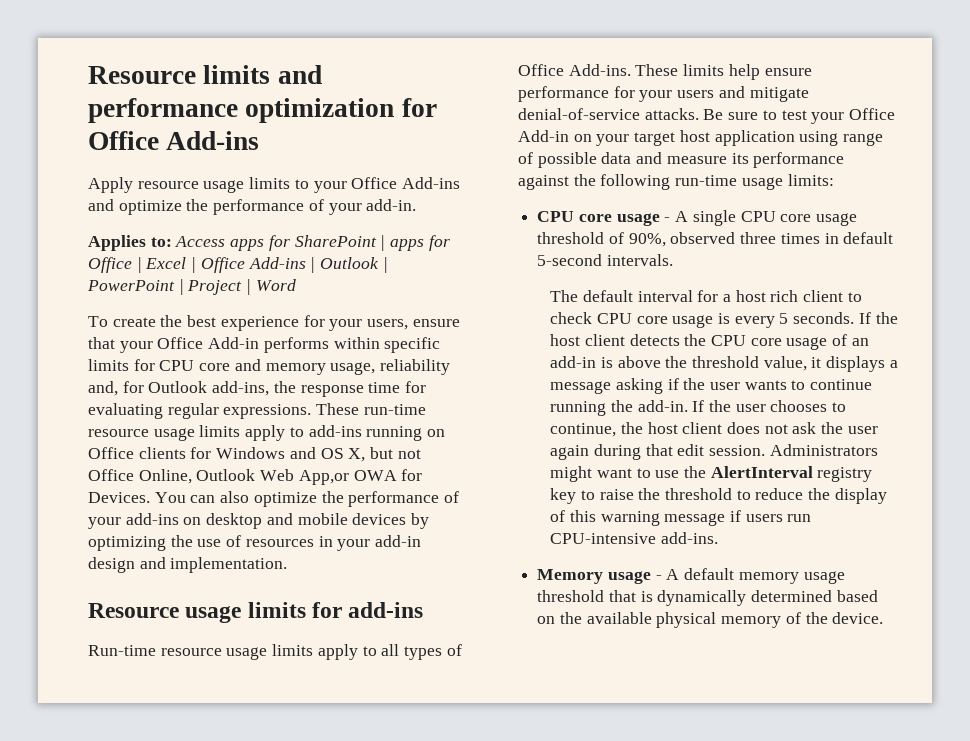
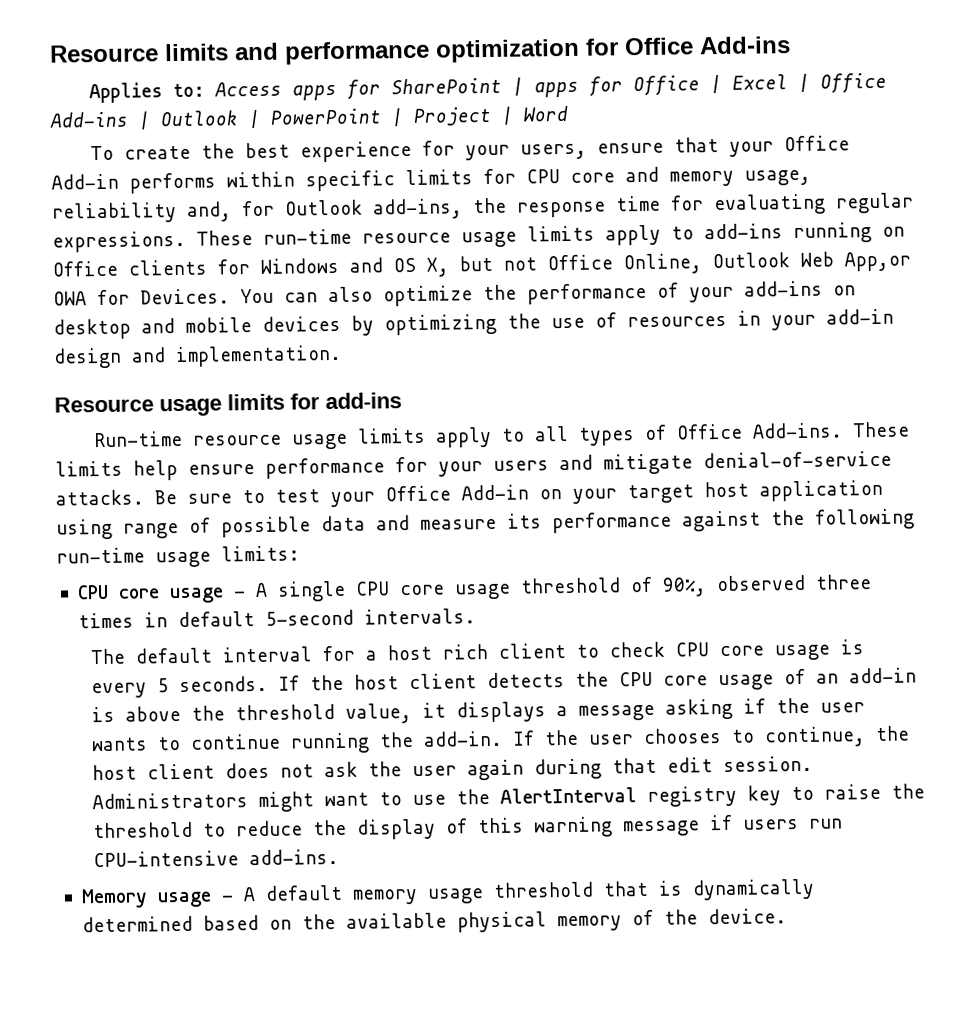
- Apply resource usage limits to your Office Add-ins and optimize the performance of your add-in.

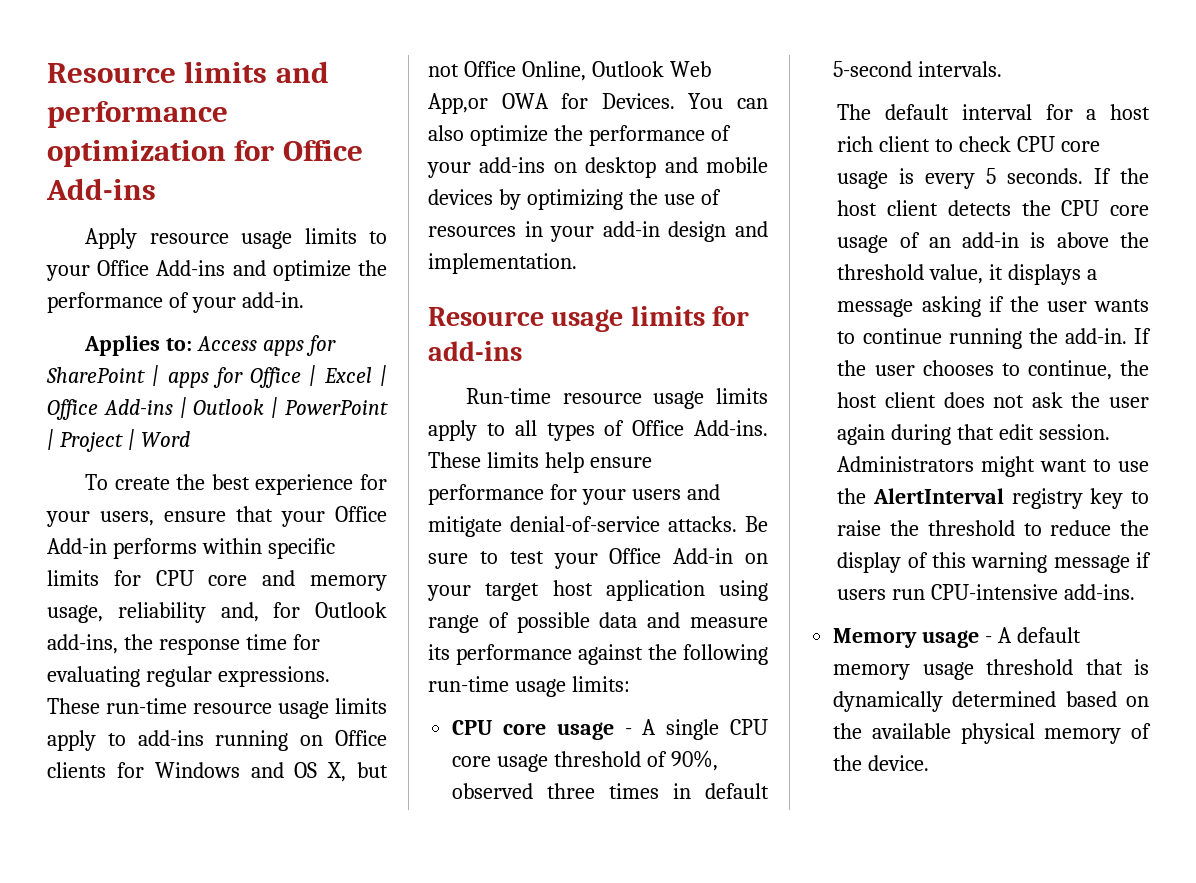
+ Apply resource usage limits to your Office Add-ins and optimize the performance of your add-in.

